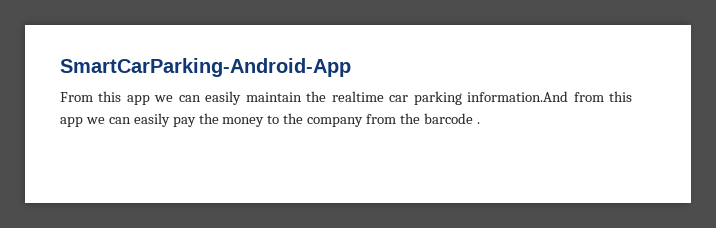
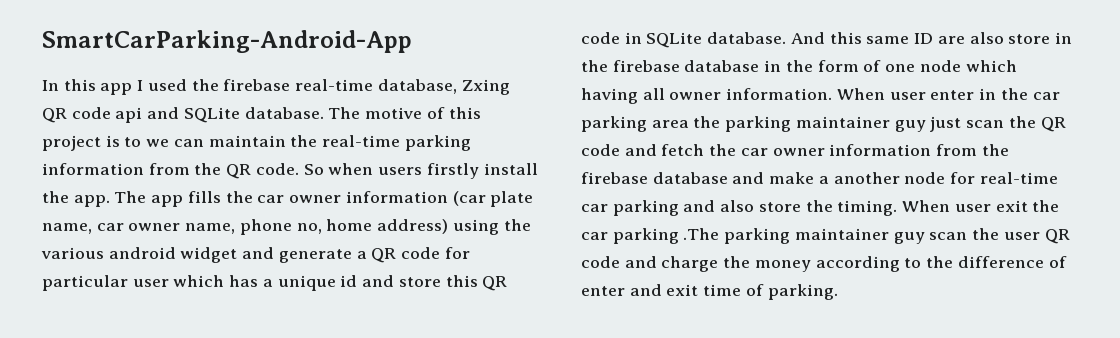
- From this app we can easily maintain the realtime car parking information.And from this app we can easily pay the money to the company from the barcode .
+ In this app I used the firebase real-time database, Zxing QR code api and SQLite database. The motive of this project is to we can maintain the real-time parking information from the QR code. So when users firstly install the app. The app fills the car owner information (car plate name, car owner name, phone no, home address) using the various android widget and generate a QR code for particular user which has a unique id and store this QR code in SQLite database. And this same ID are also store in the firebase database in the form of one node which having all owner information. When user enter in the car parking area the parking maintainer guy just scan the QR code and fetch the car owner information from the firebase database and make a another node for real-time car parking and also store the timing. When user exit the car parking .The parking maintainer guy scan the user QR code and charge the money according to the difference of enter and exit time of parking.

